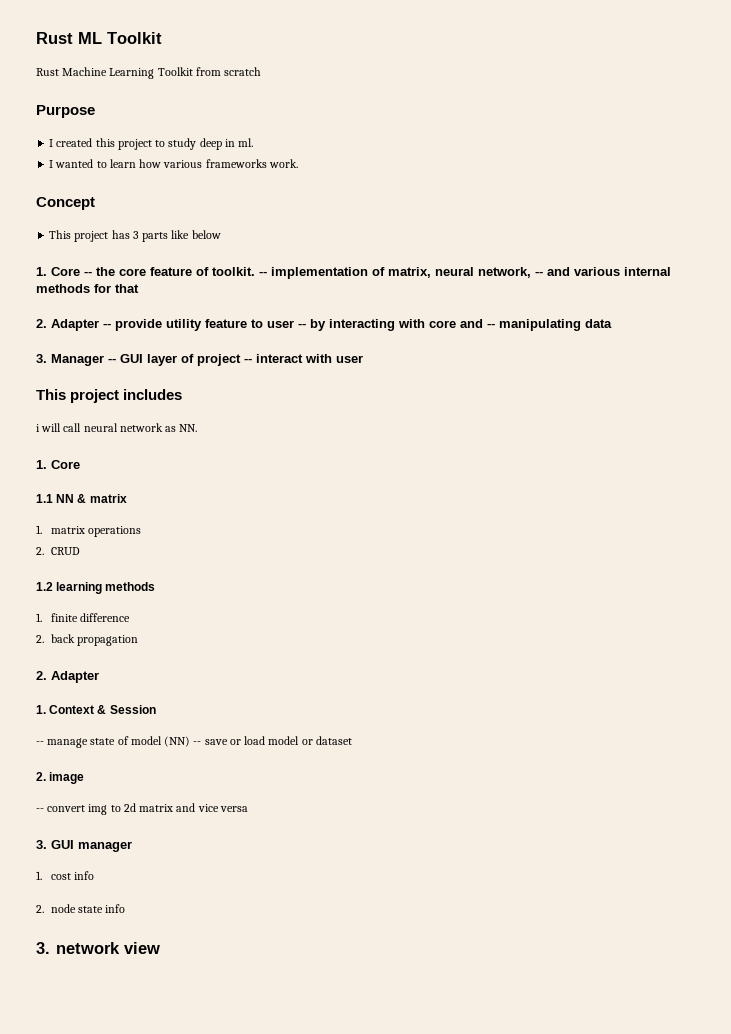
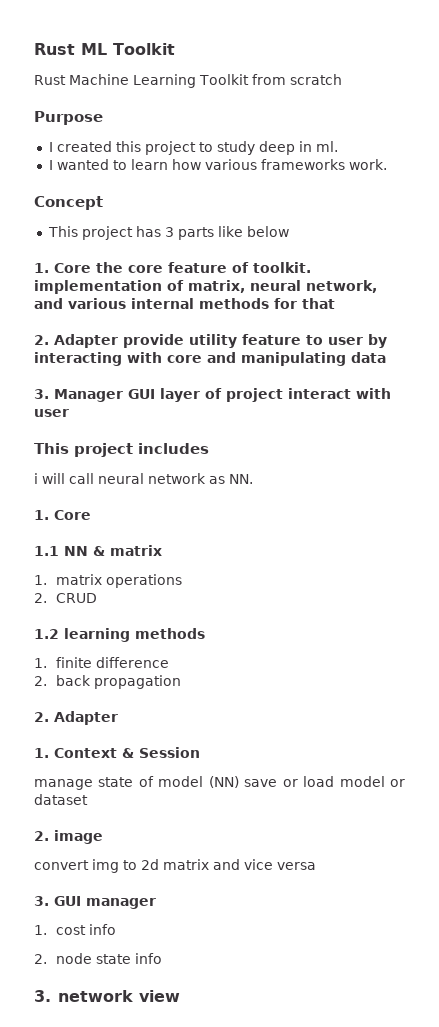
- 1. Core -- the core feature of toolkit. -- implementation of matrix, neural network, -- and various internal methods for that
+ 1. Core the core feature of toolkit. implementation of matrix, neural network, and various internal methods for that
- 2. Adapter -- provide utility feature to user -- by interacting with core and -- manipulating data
+ 2. Adapter provide utility feature to user by interacting with core and manipulating data
- 3. Manager -- GUI layer of project -- interact with user
+ 3. Manager GUI layer of project interact with user
- -- manage state of model (NN) -- save or load model or dataset
+ manage state of model (NN) save or load model or dataset
- -- convert img to 2d matrix and vice versa
+ convert img to 2d matrix and vice versa

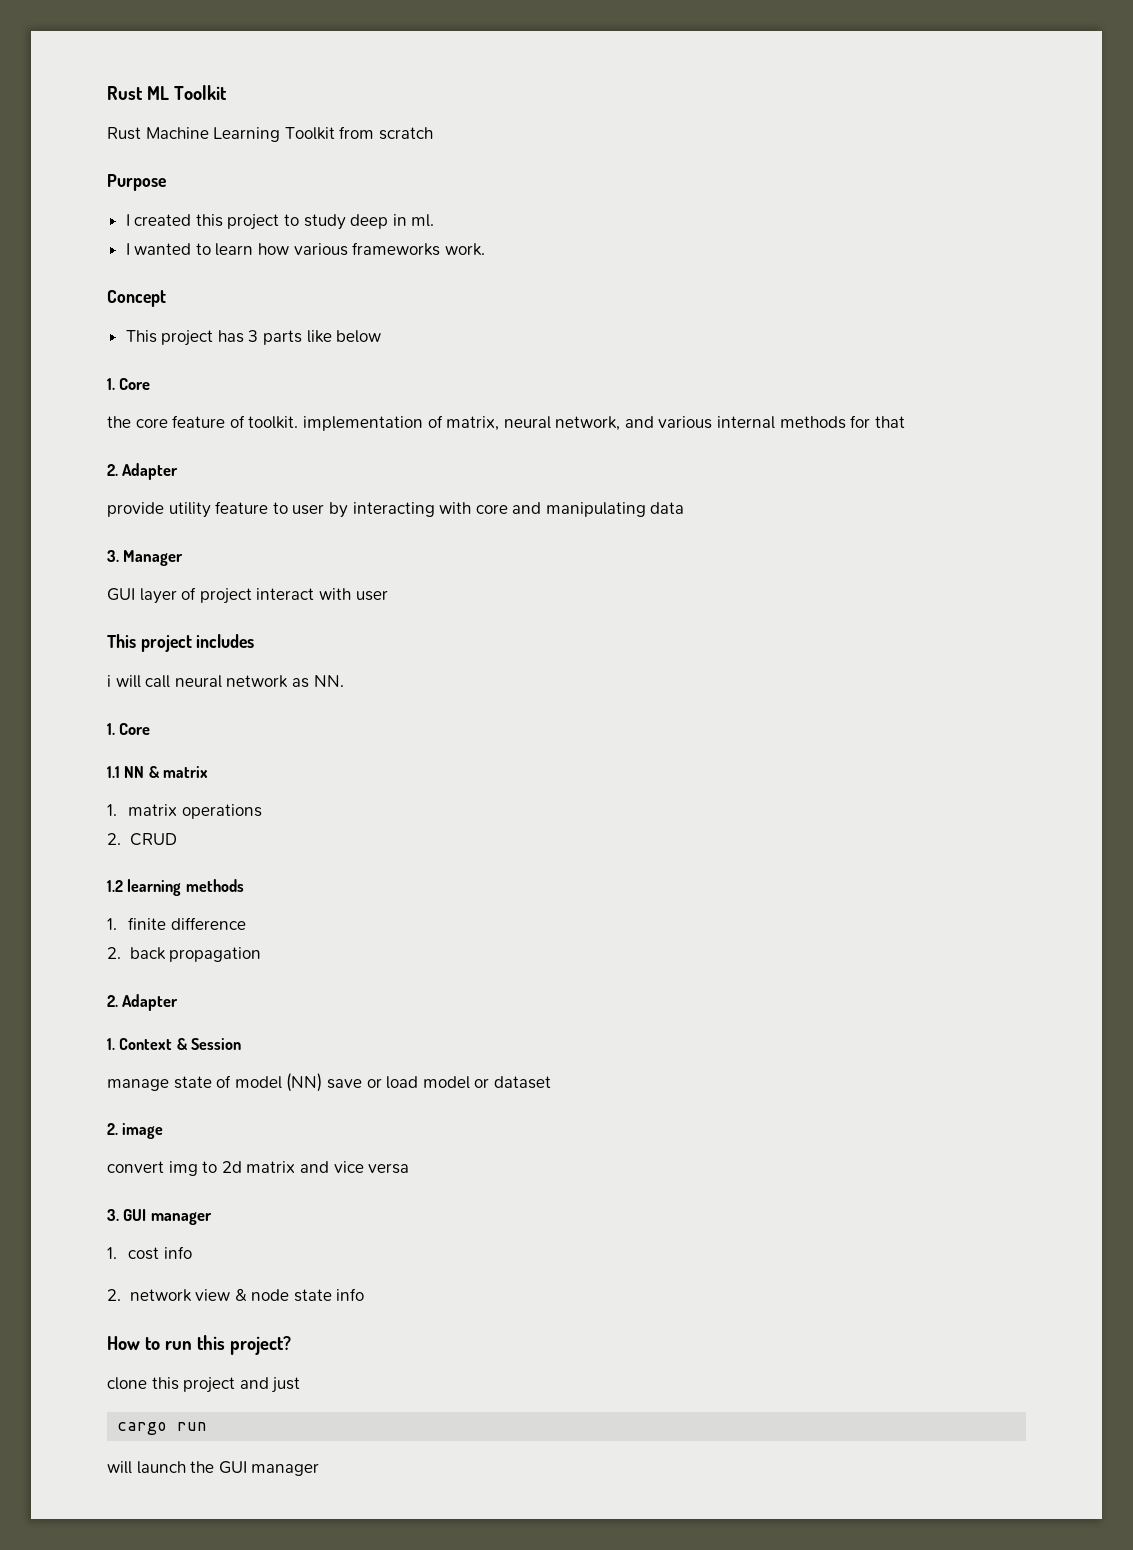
  This project has 3 parts like below
- 1. Core the core feature of toolkit. implementation of matrix, neural network, and various internal methods for that
- 2. Adapter provide utility feature to user by interacting with core and manipulating data
+ 1. Core
+ the core feature of toolkit. implementation of matrix, neural network, and various internal methods for that
+ 2. Adapter
+ provide utility feature to user by interacting with core and manipulating data
- 3. Manager GUI layer of project interact with user
+ 3. Manager
+ GUI layer of project interact with user
- 2. node state info
+ 2. network view & node state info
- 3. network view
+ How to run this project?
+ clone this project and just
+ cargo run
+ will launch the GUI manager

